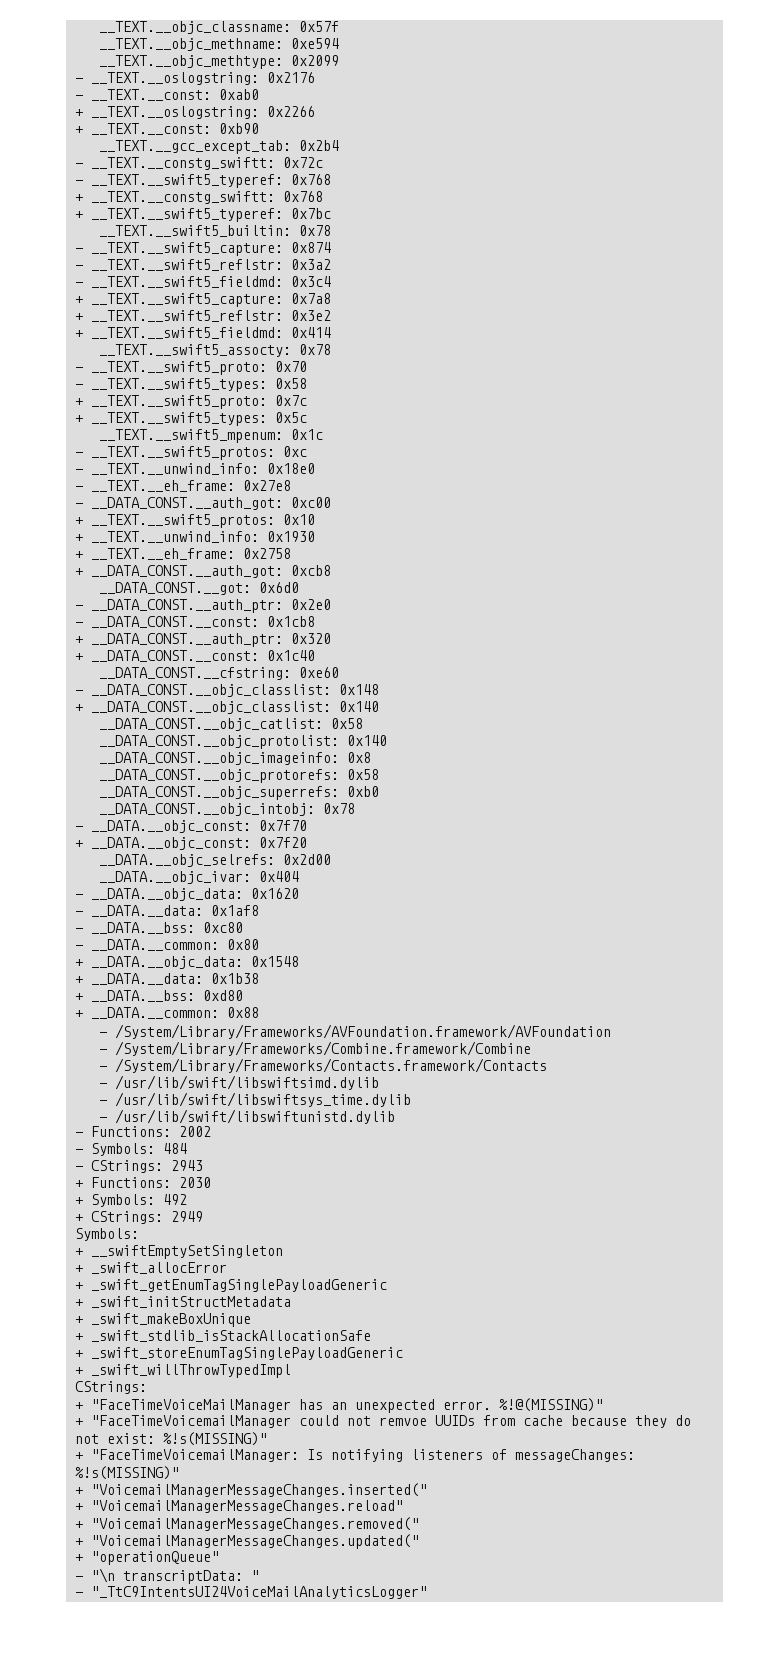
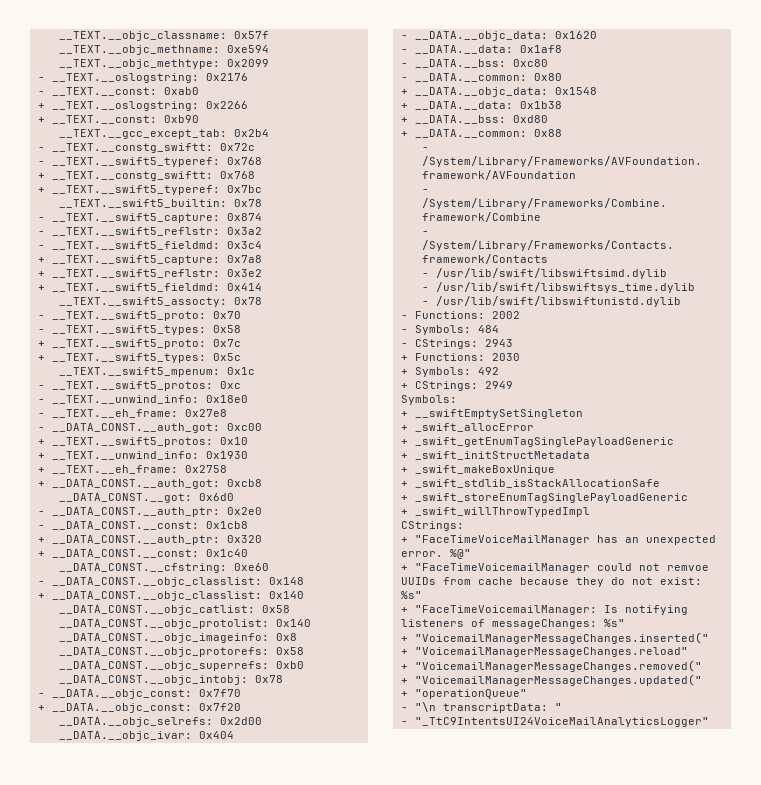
- %!@(MISSING)"
+ %@"
- + "FaceTimeVoicemailManager could not remvoe UUIDs from cache because they do not exist: %!s(MISSING)"
+ + "FaceTimeVoicemailManager could not remvoe UUIDs from cache because they do not exist: %s"
- + "FaceTimeVoicemailManager: Is notifying listeners of messageChanges: %!s(MISSING)"
+ + "FaceTimeVoicemailManager: Is notifying listeners of messageChanges: %s"

